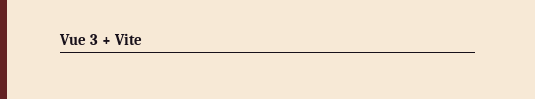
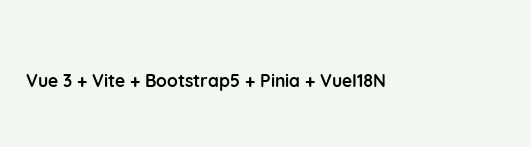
- Vue 3 + Vite
+ Vue 3 + Vite + Bootstrap5 + Pinia + VueI18N

